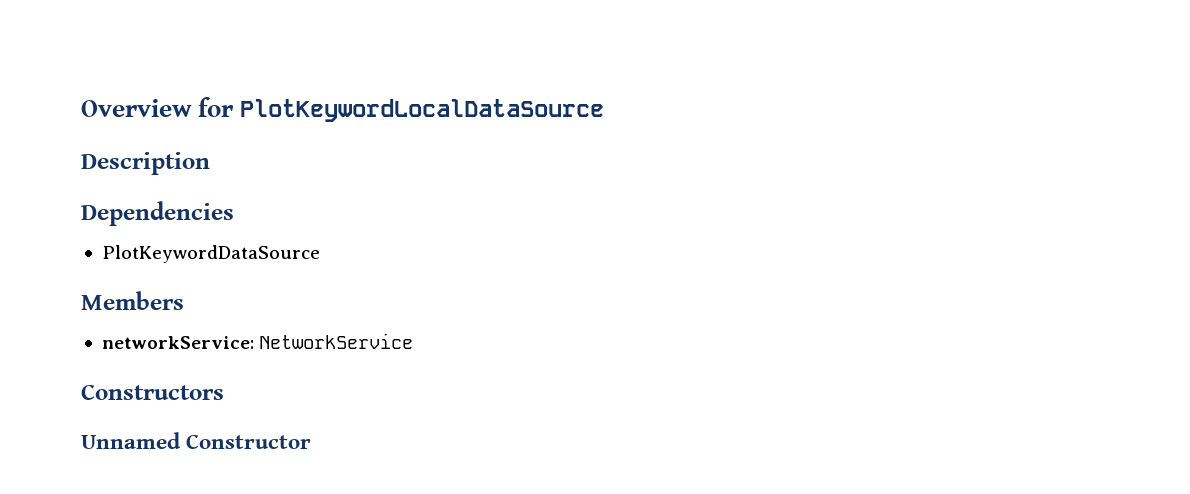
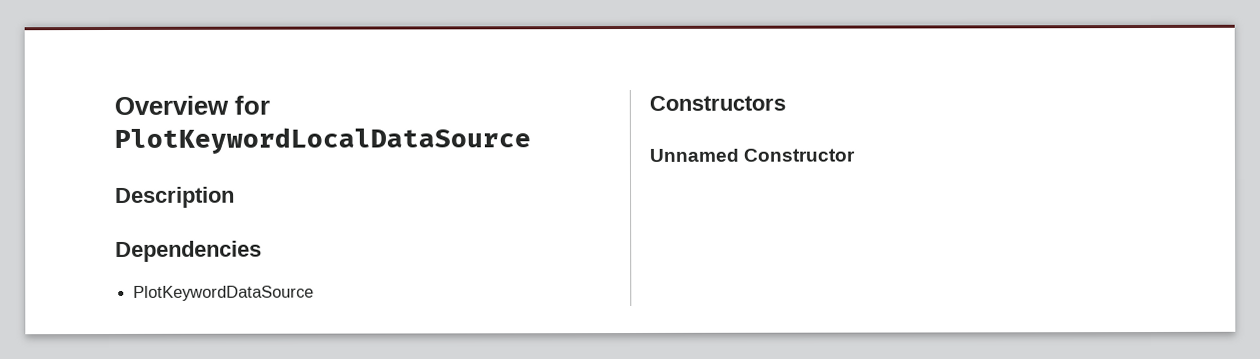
- Members
- networkService: NetworkService

